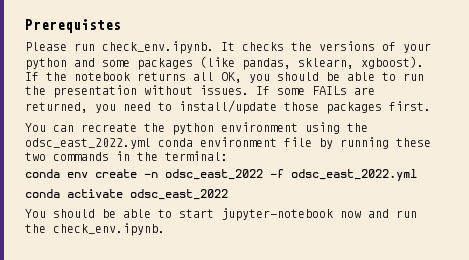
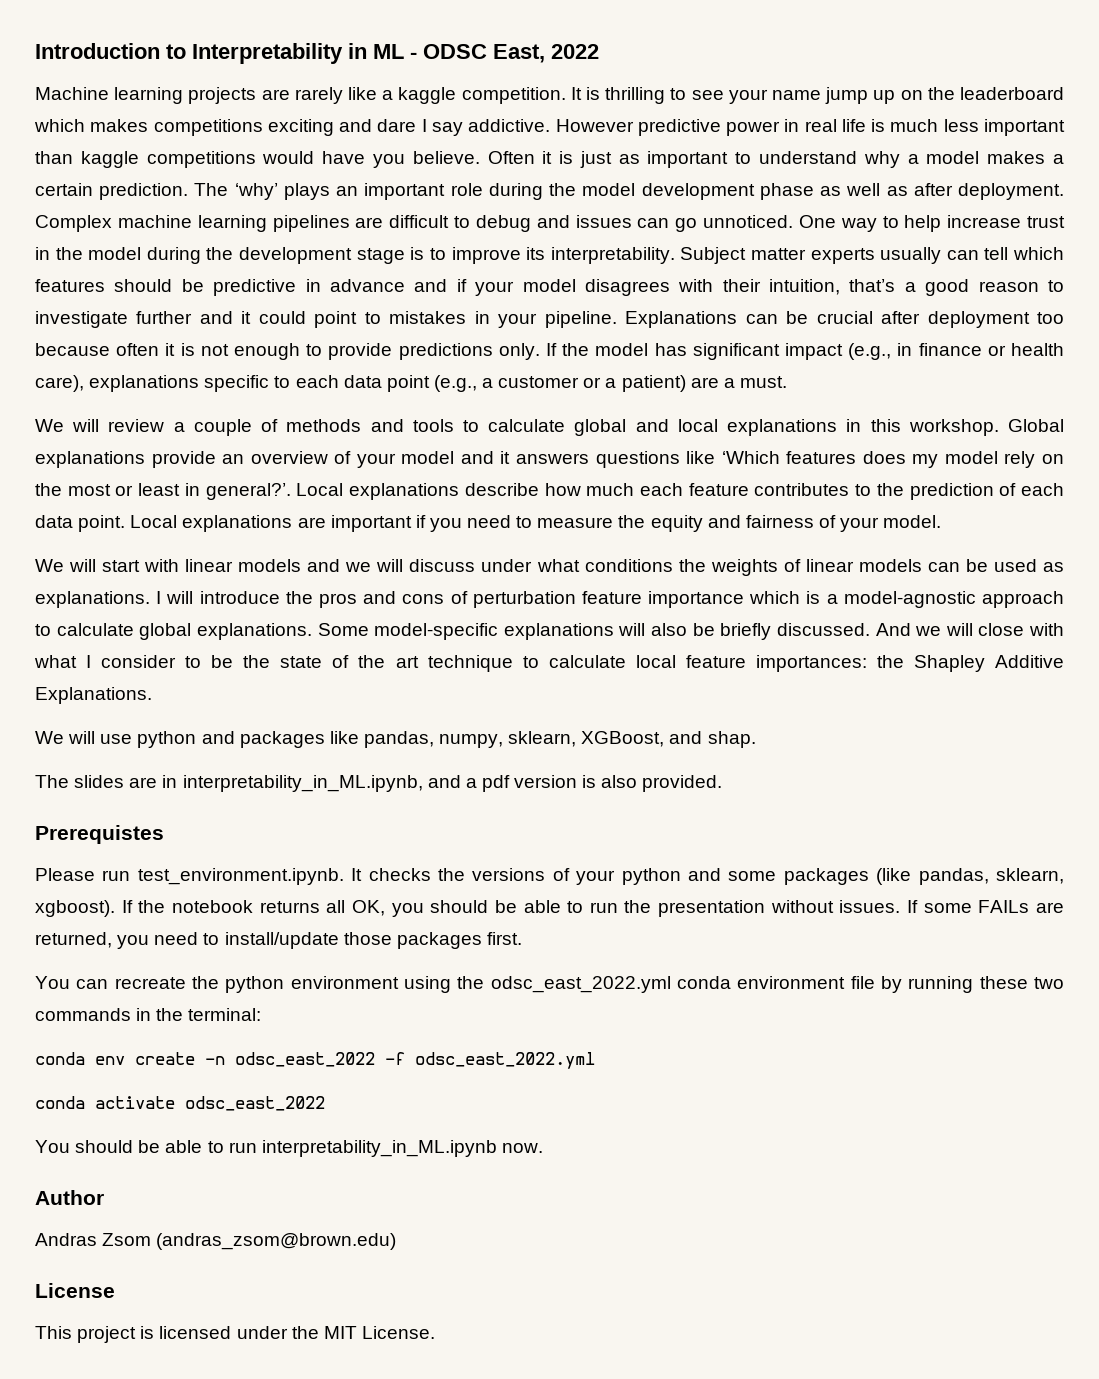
+ Introduction to Interpretability in ML - ODSC East, 2022
+ Machine learning projects are rarely like a kaggle competition. It is thrilling to see your name jump up on the leaderboard which makes competitions exciting and dare I say addictive. However predictive power in real life is much less important than kaggle competitions would have you believe. Often it is just as important to understand why a model makes a certain prediction. The ‘why’ plays an important role during the model development phase as well as after deployment. Complex machine learning pipelines are difficult to debug and issues can go unnoticed. One way to help increase trust in the model during the development stage is to improve its interpretability. Subject matter experts usually can tell which features should be predictive in advance and if your model disagrees with their intuition, that’s a good reason to investigate further and it could point to mistakes in your pipeline. Explanations can be crucial after deployment too because often it is not enough to provide predictions only. If the model has significant impact (e.g., in finance or health care), explanations specific to each data point (e.g., a customer or a patient) are a must.
+ We will review a couple of methods and tools to calculate global and local explanations in this workshop. Global explanations provide an overview of your model and it answers questions like ‘Which features does my model rely on the most or least in general?’. Local explanations describe how much each feature contributes to the prediction of each data point. Local explanations are important if you need to measure the equity and fairness of your model.
+ We will start with linear models and we will discuss under what conditions the weights of linear models can be used as explanations. I will introduce the pros and cons of perturbation feature importance which is a model-agnostic approach to calculate global explanations. Some model-specific explanations will also be briefly discussed. And we will close with what I consider to be the state of the art technique to calculate local feature importances: the Shapley Additive Explanations.
+ We will use python and packages like pandas, numpy, sklearn, XGBoost, and shap.
+ The slides are in interpretability_in_ML.ipynb, and a pdf version is also provided.
- Please run check_env.ipynb. It checks the versions of your python and some packages (like pandas, sklearn, xgboost).
+ Please run test_environment.ipynb. It checks the versions of your python and some packages (like pandas, sklearn, xgboost).
- You should be able to start jupyter-notebook now and run the check_env.ipynb.
+ You should be able to run interpretability_in_ML.ipynb now.
+ Author
+ Andras Zsom (andras_zsom@brown.edu)
+ License
+ This project is licensed under the MIT License.

